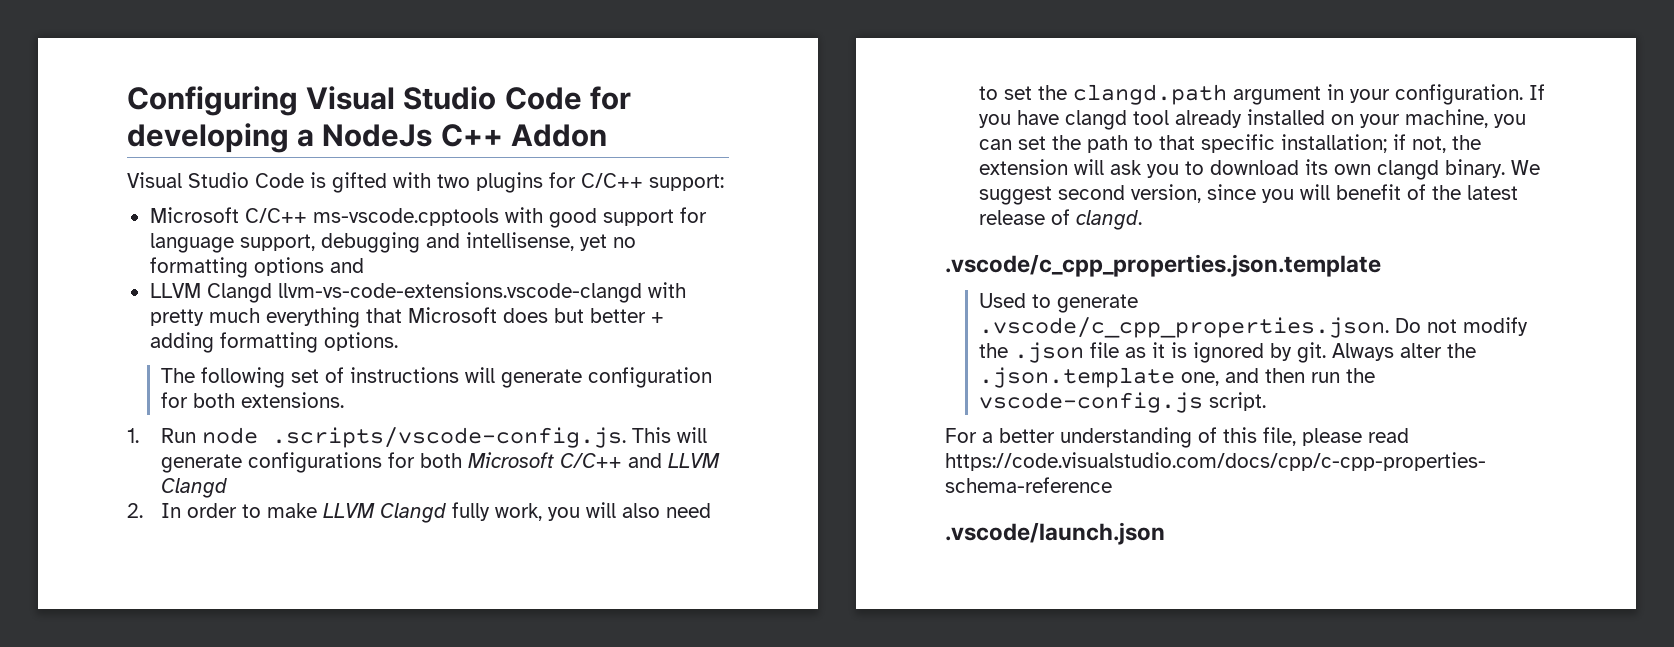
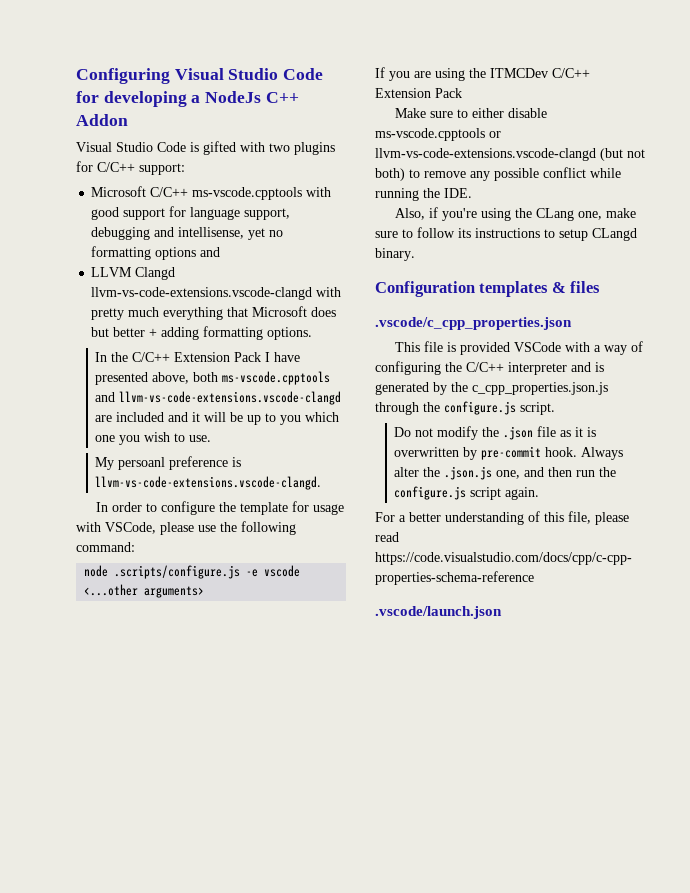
- The following set of instructions will generate configuration for both extensions.
- 1. Run node .scripts/vscode-config.js. This will generate configurations for both Microsoft C/C++ and LLVM Clangd
- 2. In order to make LLVM Clangd fully work, you will also need to set the clangd.path argument in your configuration. If you have clangd tool already installed on your machine, you can set the path to that specific installation; if not, the extension will ask you to download its own clangd binary. We suggest second version, since you will benefit of the latest release of clangd.
- .vscode/c_cpp_properties.json.template
- Used to generate .vscode/c_cpp_properties.json. Do not modify the .json file as it is ignored by git.
+ In the C/C++ Extension Pack I have presented above, both ms-vscode.cpptools and llvm-vs-code-extensions.vscode-clangd are included and it will be up to you which one you wish to use.
+ My persoanl preference is llvm-vs-code-extensions.vscode-clangd.
+ In order to configure the template for usage with VSCode, please use the following command:
+ node .scripts/configure.js -e vscode <...other arguments>
+ If you are using the ITMCDev C/C++ Extension Pack
+ Make sure to either disable ms-vscode.cpptools or llvm-vs-code-extensions.vscode-clangd (but not both) to remove any possible conflict while running the IDE.
+ Also, if you're using the CLang one, make sure to follow its instructions to setup CLangd binary.
+ Configuration templates & files
+ .vscode/c_cpp_properties.json
+ This file is provided VSCode with a way of configuring the C/C++ interpreter and is generated by the c_cpp_properties.json.js through the configure.js script.
+ Do not modify the .json file as it is overwritten by pre-commit hook.
- Always alter the .json.template one, and then run the vscode-config.js script.
+ Always alter the .json.js one, and then run the configure.js script again.

